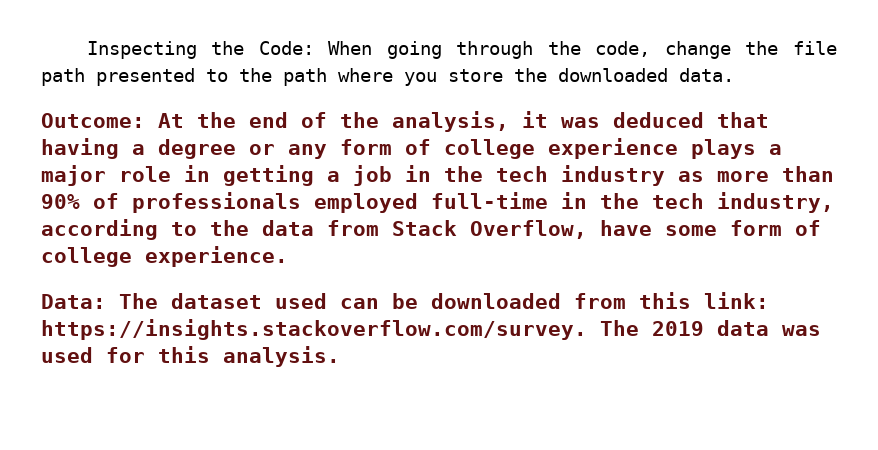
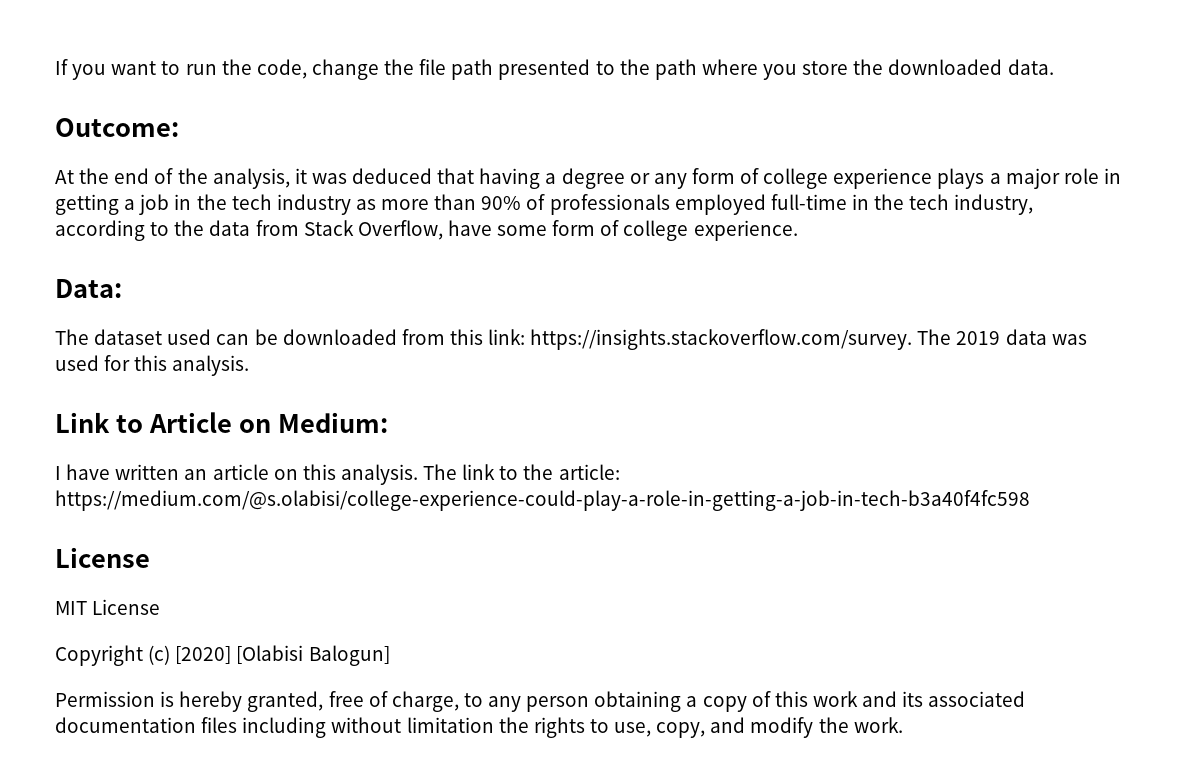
- Inspecting the Code: When going through the code, change the file path presented to the path where you store the downloaded data.
+ If you want to run the code, change the file path presented to the path where you store the downloaded data.
- Outcome: At the end of the analysis, it was deduced that having a degree or any form of college experience plays a major role in getting a job in the tech industry as more than 90% of professionals employed full-time in the tech industry, according to the data from Stack Overflow, have some form of college experience.
+ Outcome:
+ At the end of the analysis, it was deduced that having a degree or any form of college experience plays a major role in getting a job in the tech industry as more than 90% of professionals employed full-time in the tech industry, according to the data from Stack Overflow, have some form of college experience.
- Data: The dataset used can be downloaded from this link: https://insights.stackoverflow.com/survey. The 2019 data was used for this analysis.
+ Data:
+ The dataset used can be downloaded from this link: https://insights.stackoverflow.com/survey. The 2019 data was used for this analysis.
+ Link to Article on Medium:
+ I have written an article on this analysis. The link to the article: https://medium.com/@s.olabisi/college-experience-could-play-a-role-in-getting-a-job-in-tech-b3a40f4fc598
+ License
+ MIT License
+ Copyright (c) [2020] [Olabisi Balogun]
+ Permission is hereby granted, free of charge, to any person obtaining a copy of this work and its associated documentation files including without limitation the rights to use, copy, and modify the work.

